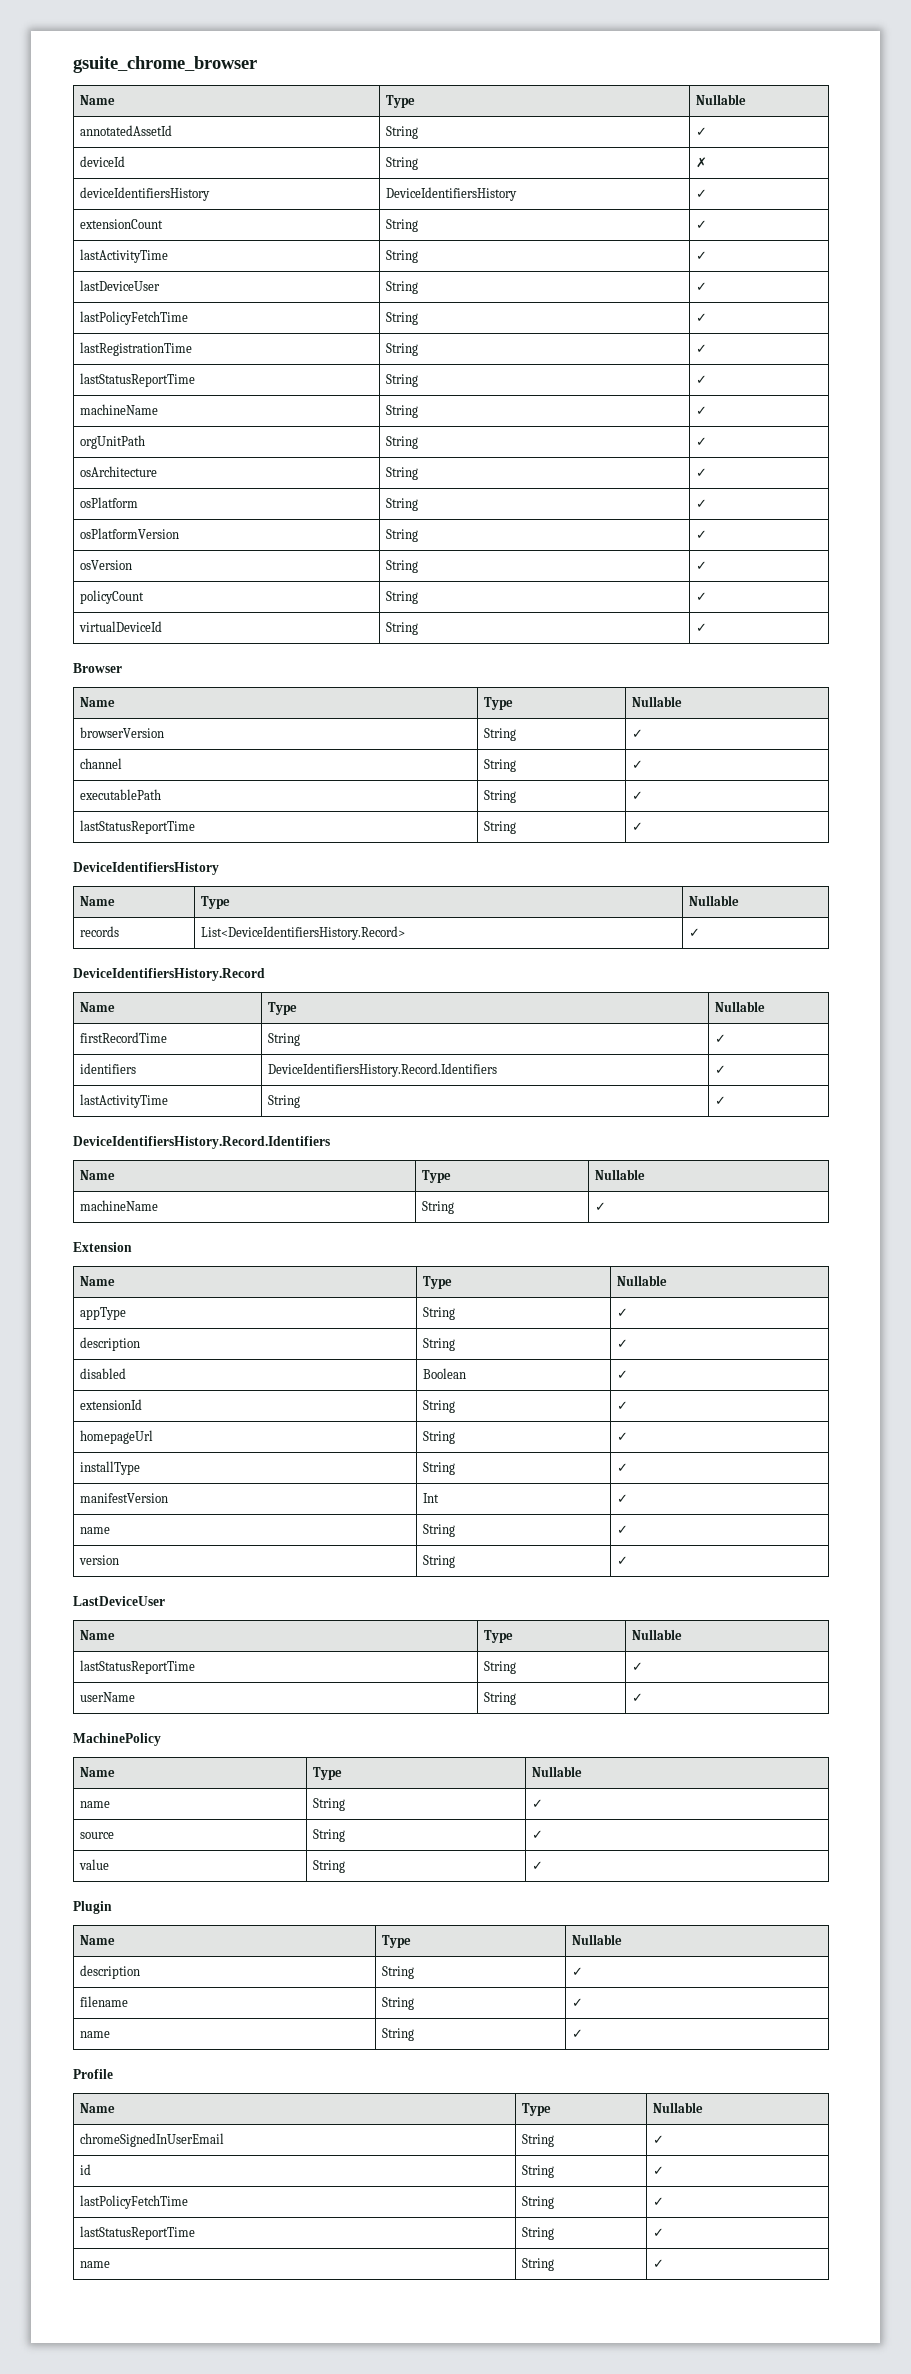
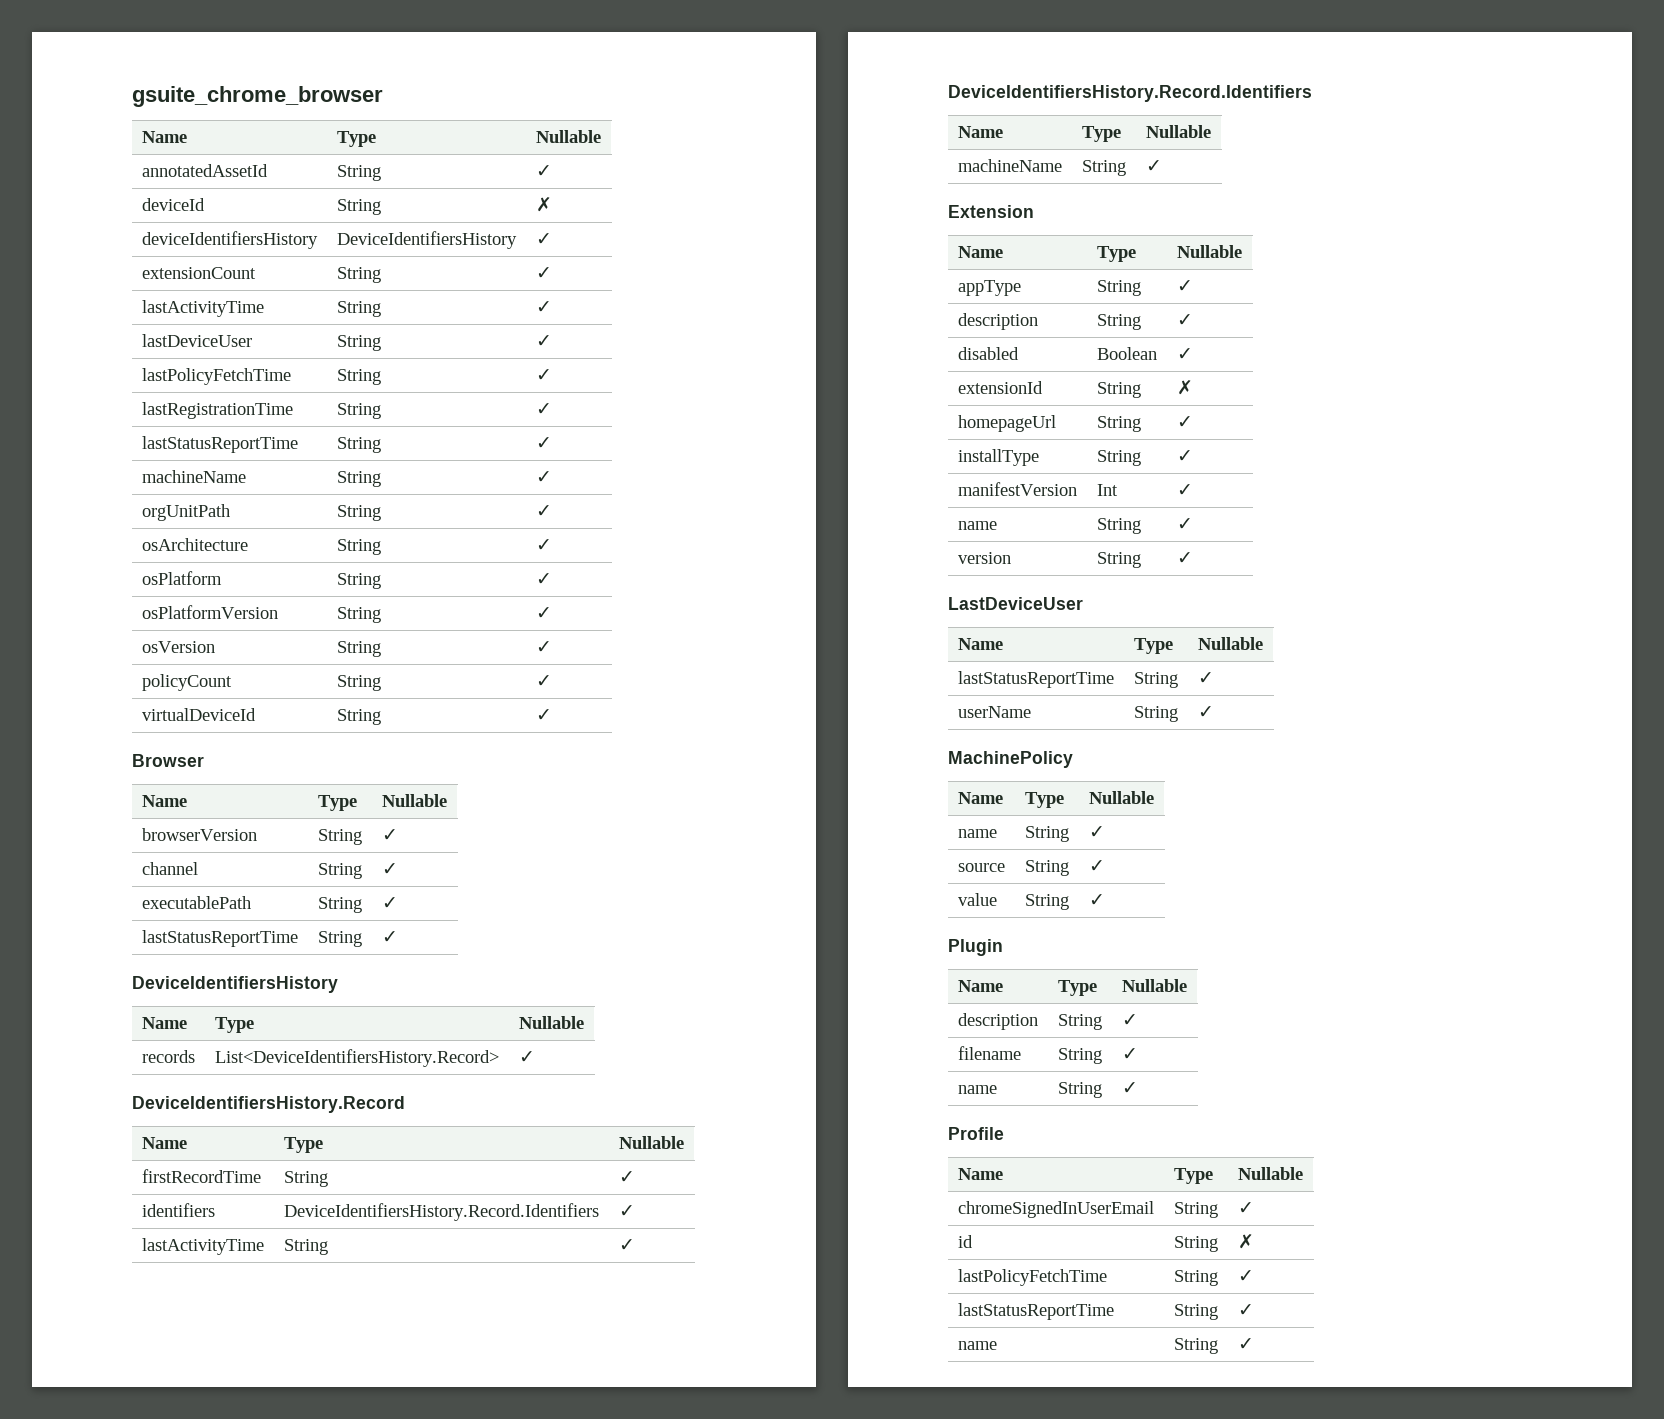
- extensionId | String | ✓
+ extensionId | String | ✗
- id | String | ✓
+ id | String | ✗

